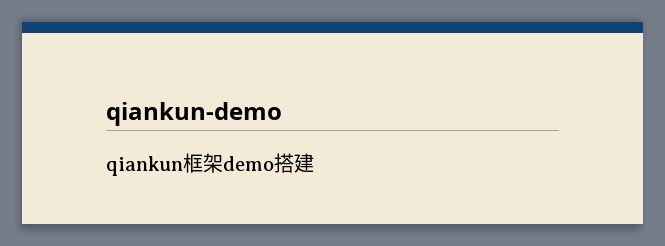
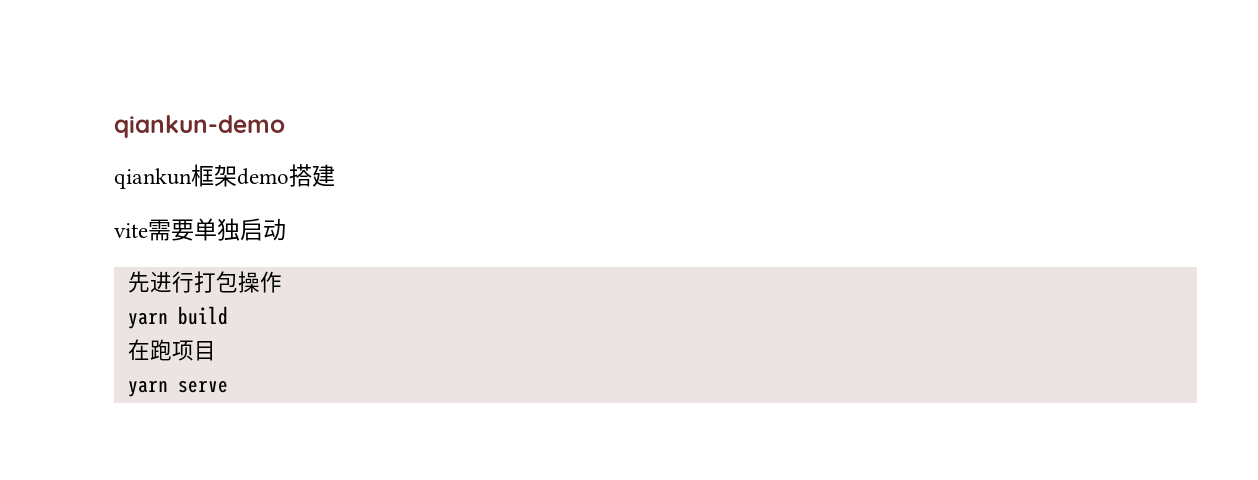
+ vite需要单独启动
+ 先进行打包操作
+ yarn build
+ 在跑项目
+ yarn serve

